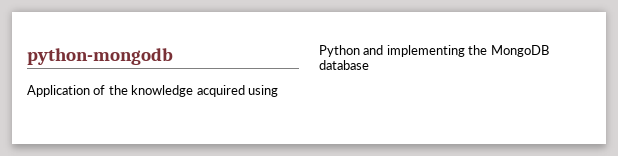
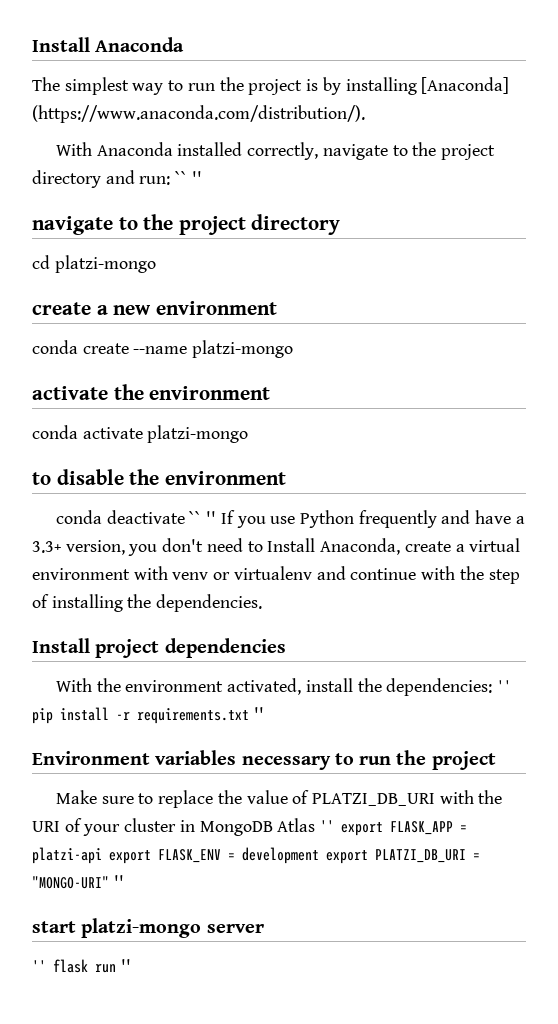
- python-mongodb
- Application of the knowledge acquired using Python and implementing the MongoDB database
+ Install Anaconda
+ The simplest way to run the project is by installing [Anaconda] (https://www.anaconda.com/distribution/).
+ With Anaconda installed correctly, navigate to the project directory and run: `` ''
+ navigate to the project directory
+ cd platzi-mongo
+ create a new environment
+ conda create --name platzi-mongo
+ activate the environment
+ conda activate platzi-mongo
+ to disable the environment
+ conda deactivate `` '' If you use Python frequently and have a 3.3+ version, you don't need to Install Anaconda, create a virtual environment with venv or virtualenv and continue with the step of installing the dependencies.
+ Install project dependencies
+ With the environment activated, install the dependencies: '' pip install -r requirements.txt ''
+ Environment variables necessary to run the project
+ Make sure to replace the value of PLATZI_DB_URI with the URI of your cluster in MongoDB Atlas '' export FLASK_APP = platzi-api export FLASK_ENV = development export PLATZI_DB_URI = "MONGO-URI" ''
+ start platzi-mongo server
+ '' flask run ''

